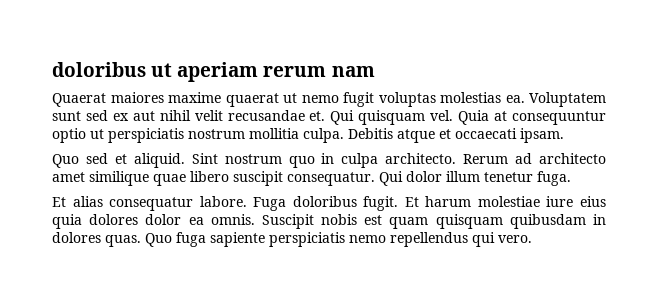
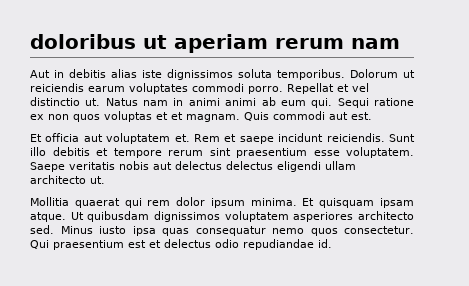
- Quaerat maiores maxime quaerat ut nemo fugit voluptas molestias ea. Voluptatem sunt sed ex aut nihil velit recusandae et. Qui quisquam vel. Quia at consequuntur optio ut perspiciatis nostrum mollitia culpa. Debitis atque et occaecati ipsam.
- Quo sed et aliquid. Sint nostrum quo in culpa architecto. Rerum ad architecto amet similique quae libero suscipit consequatur. Qui dolor illum tenetur fuga.
- Et alias consequatur labore. Fuga doloribus fugit. Et harum molestiae iure eius quia dolores dolor ea omnis. Suscipit nobis est quam quisquam quibusdam in dolores quas. Quo fuga sapiente perspiciatis nemo repellendus qui vero.
+ Aut in debitis alias iste dignissimos soluta temporibus. Dolorum ut reiciendis earum voluptates commodi porro. Repellat et vel distinctio ut. Natus nam in animi animi ab eum qui. Sequi ratione ex non quos voluptas et et magnam. Quis commodi aut est.
+ Et officia aut voluptatem et. Rem et saepe incidunt reiciendis. Sunt illo debitis et tempore rerum sint praesentium esse voluptatem. Saepe veritatis nobis aut delectus delectus eligendi ullam architecto ut.
+ Mollitia quaerat qui rem dolor ipsum minima. Et quisquam ipsam atque. Ut quibusdam dignissimos voluptatem asperiores architecto sed. Minus iusto ipsa quas consequatur nemo quos consectetur. Qui praesentium est et delectus odio repudiandae id.

